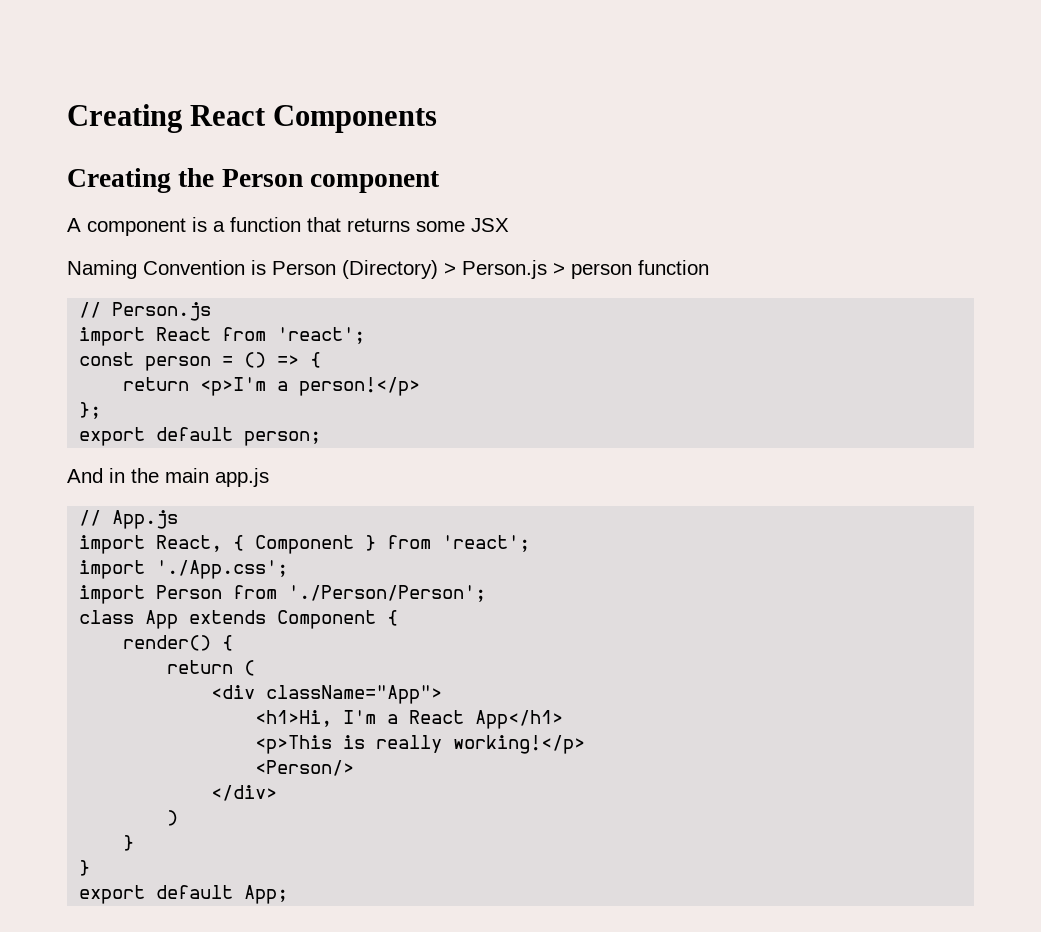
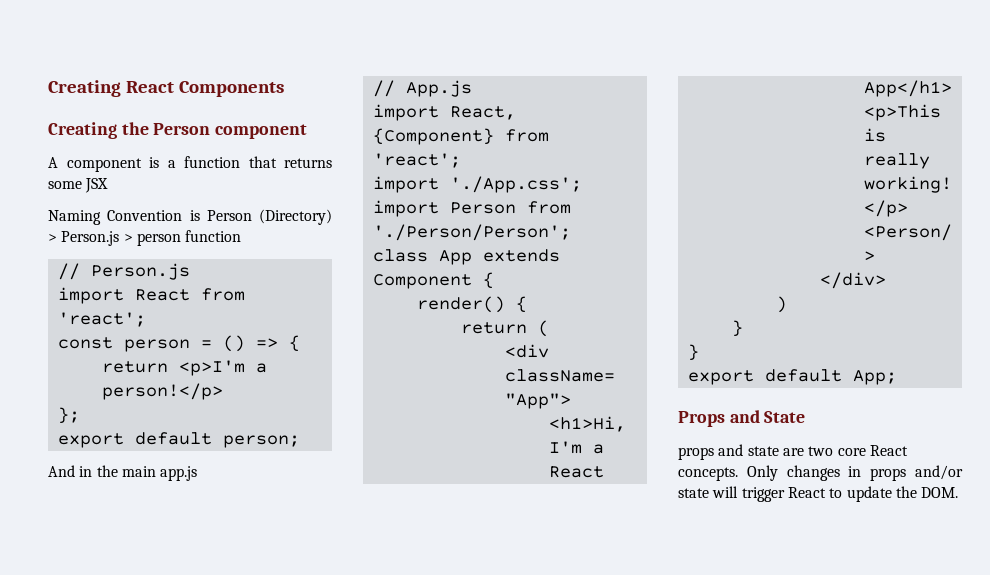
- import React, { Component } from 'react';
+ import React, {Component} from 'react';
+ Props and State
+ props and state are two core React concepts. Only changes in props and/or state will trigger React to update the DOM.

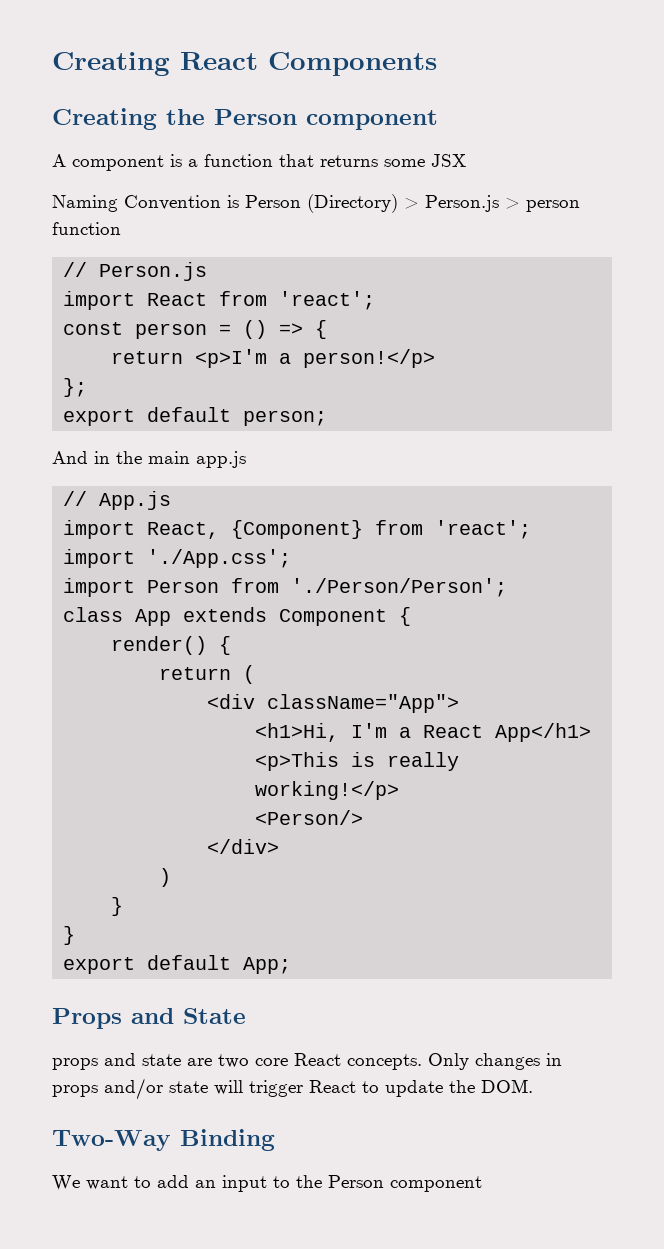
+ Two-Way Binding
+ We want to add an input to the Person component

